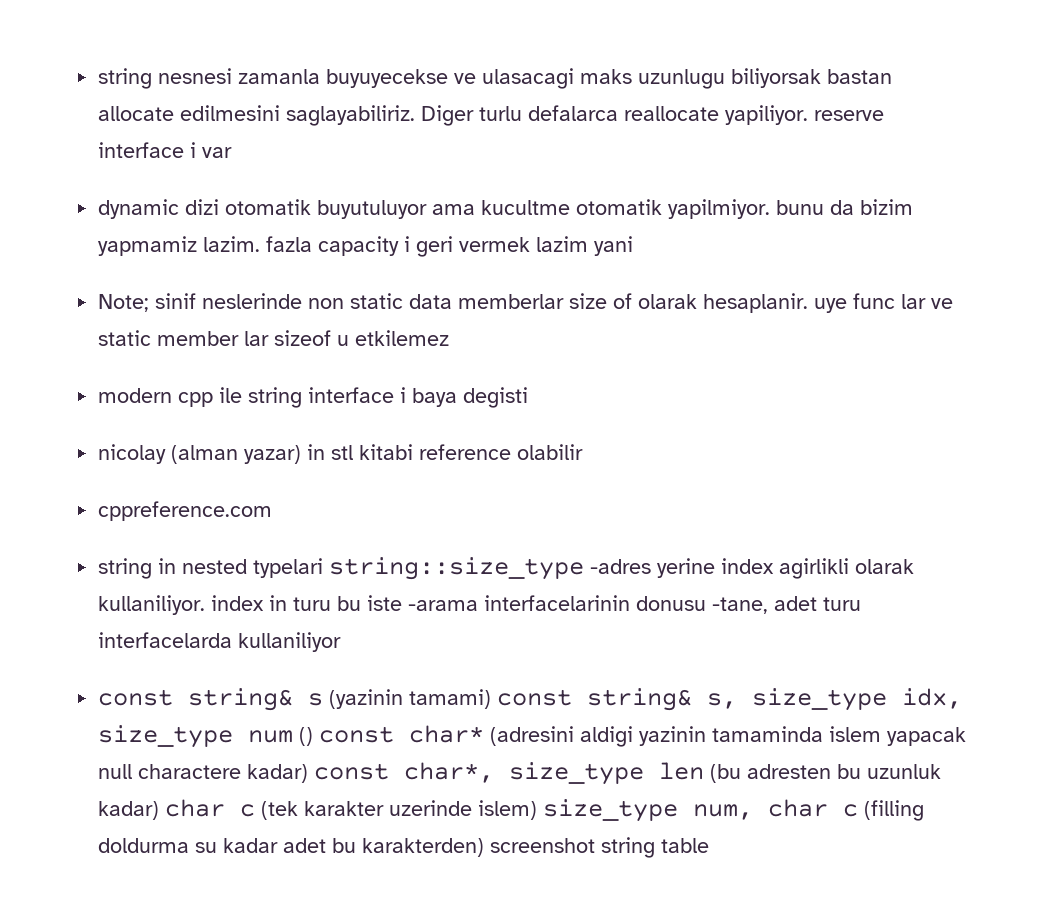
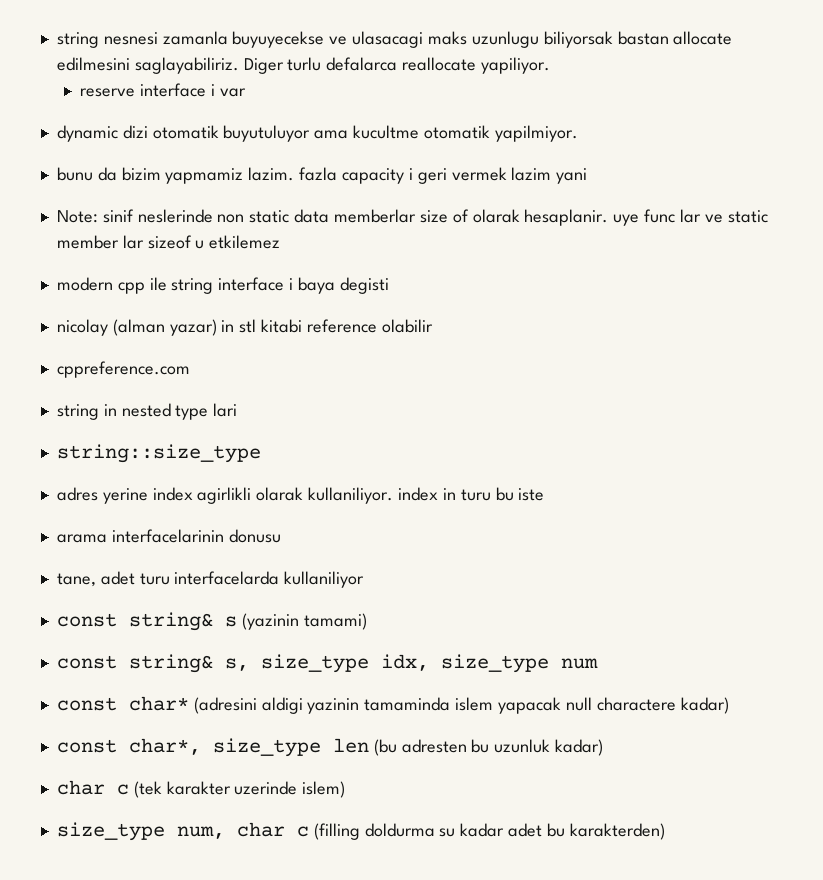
- Diger turlu defalarca reallocate yapiliyor. reserve interface i var
+ Diger turlu defalarca reallocate yapiliyor.
+ reserve interface i var
- dynamic dizi otomatik buyutuluyor ama kucultme otomatik yapilmiyor. bunu da bizim yapmamiz lazim. fazla capacity i geri vermek lazim yani
+ dynamic dizi otomatik buyutuluyor ama kucultme otomatik yapilmiyor.
+ bunu da bizim yapmamiz lazim. fazla capacity i geri vermek lazim yani
- Note; sinif neslerinde non static data memberlar size of olarak hesaplanir. uye func lar ve static member lar sizeof u etkilemez
+ Note: sinif neslerinde non static data memberlar size of olarak hesaplanir. uye func lar ve static member lar sizeof u etkilemez
- string in nested typelari string::size_type -adres yerine index agirlikli olarak kullaniliyor. index in turu bu iste -arama interfacelarinin donusu -tane, adet turu interfacelarda kullaniliyor
+ string in nested type lari
+ string::size_type
+ adres yerine index agirlikli olarak kullaniliyor. index in turu bu iste
+ arama interfacelarinin donusu
+ tane, adet turu interfacelarda kullaniliyor
- const string& s (yazinin tamami) const string& s, size_type idx, size_type num () const char* (adresini aldigi yazinin tamaminda islem yapacak null charactere kadar) const char*, size_type len (bu adresten bu uzunluk kadar) char c (tek karakter uzerinde islem) size_type num, char c (filling doldurma su kadar adet bu karakterden) screenshot string table
+ const string& s (yazinin tamami)
+ const string& s, size_type idx, size_type num
+ const char* (adresini aldigi yazinin tamaminda islem yapacak null charactere kadar)
+ const char*, size_type len (bu adresten bu uzunluk kadar)
+ char c (tek karakter uzerinde islem)
+ size_type num, char c (filling doldurma su kadar adet bu karakterden)

